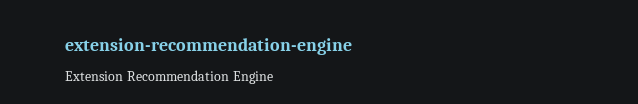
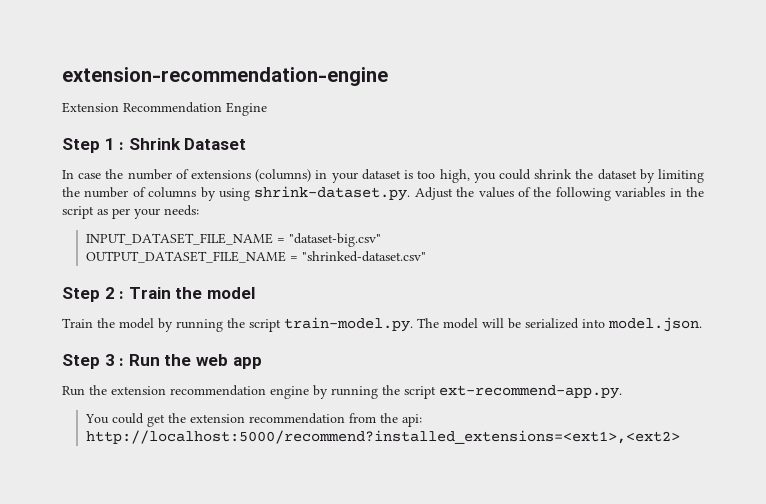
+ Step 1 : Shrink Dataset
+ In case the number of extensions (columns) in your dataset is too high, you could shrink the dataset by limiting the number of columns by using shrink-dataset.py. Adjust the values of the following variables in the script as per your needs:
+ INPUT_DATASET_FILE_NAME = "dataset-big.csv"
+ OUTPUT_DATASET_FILE_NAME = "shrinked-dataset.csv"
+ Step 2 : Train the model
+ Train the model by running the script train-model.py. The model will be serialized into model.json.
+ Step 3 : Run the web app
+ Run the extension recommendation engine by running the script ext-recommend-app.py.
+ You could get the extension recommendation from the api: http://localhost:5000/recommend?installed_extensions=<ext1>,<ext2>

